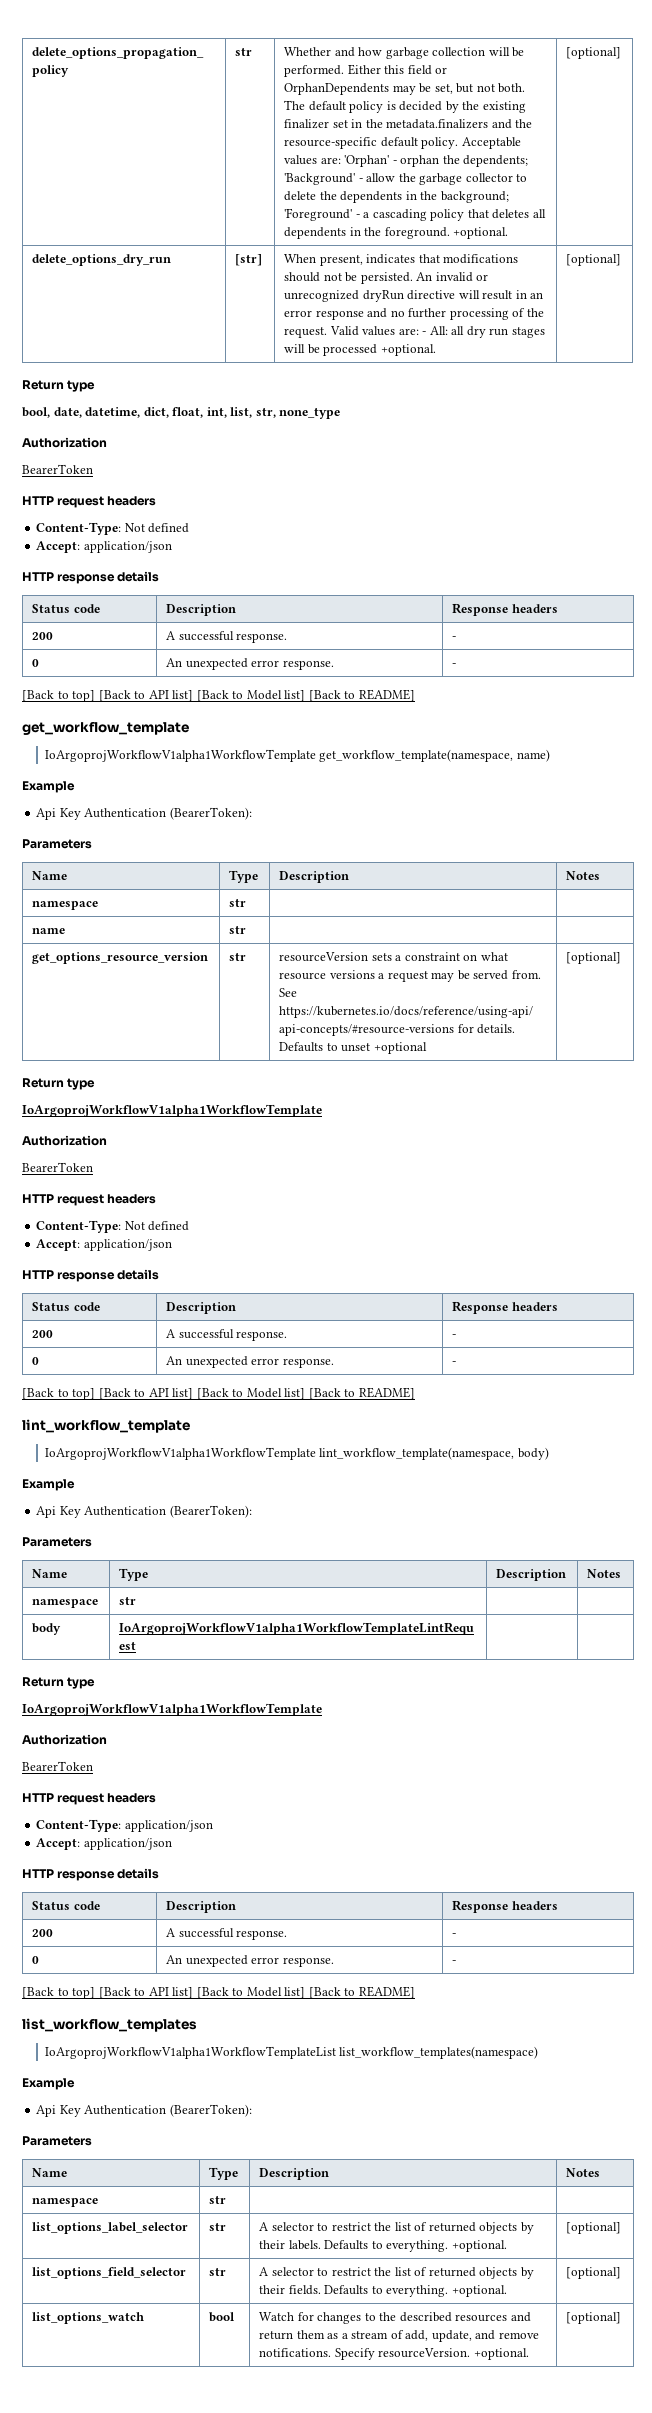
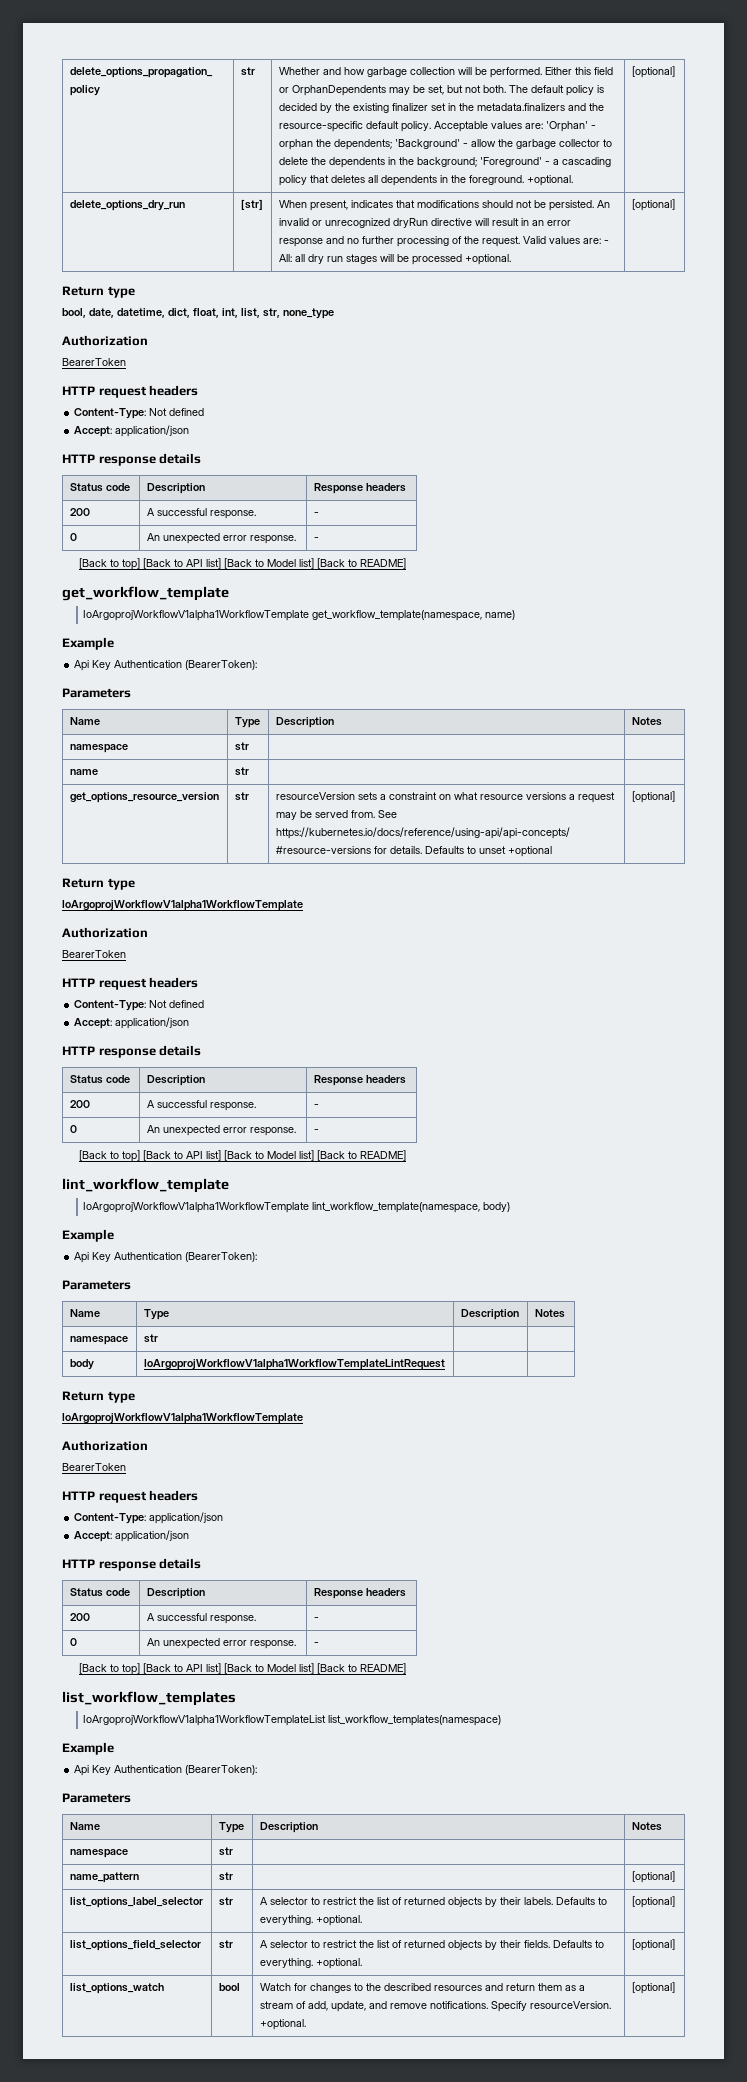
+ name_pattern | str | | [optional]

